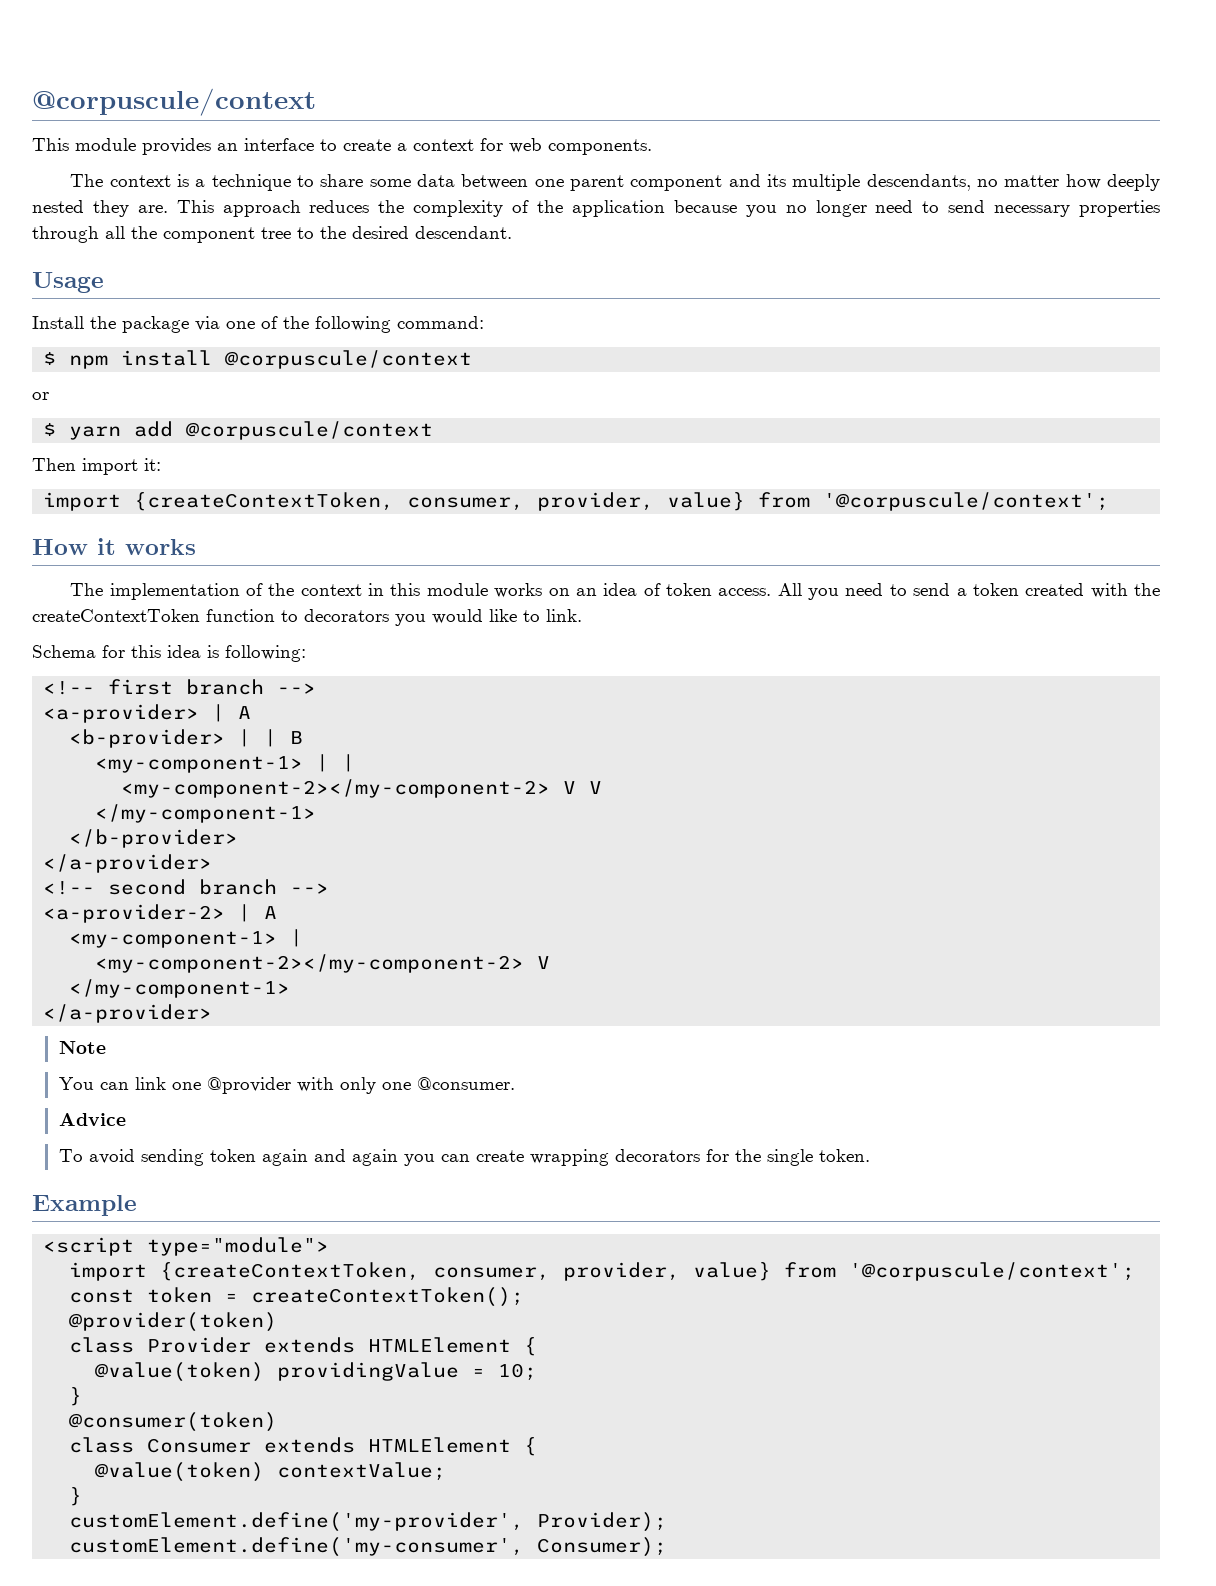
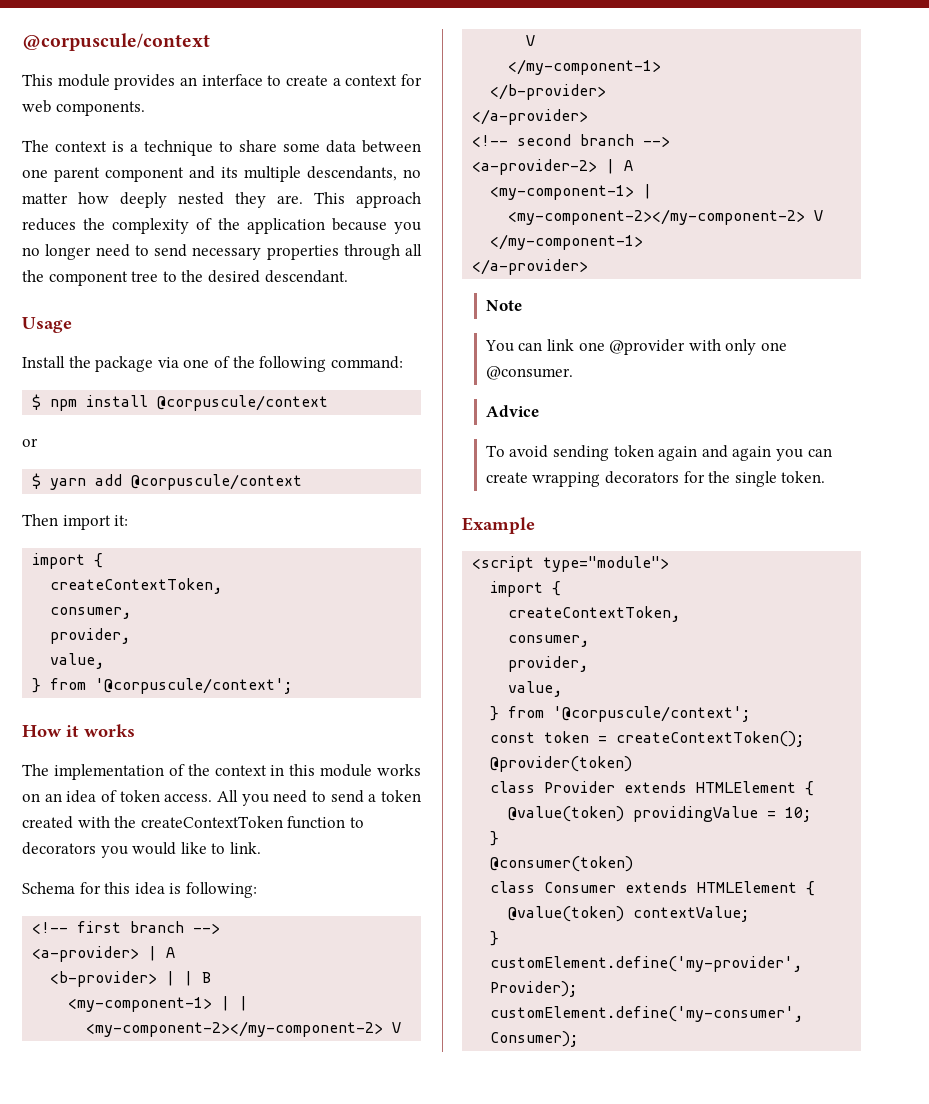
  Then import it:
- import {createContextToken, consumer, provider, value} from '@corpuscule/context';
+ import {
+ createContextToken,
+ consumer,
+ provider,
+ value,
+ } from '@corpuscule/context';
  <script type="module">
- import {createContextToken, consumer, provider, value} from '@corpuscule/context';
+ import {
+ createContextToken,
+ consumer,
+ provider,
+ value,
+ } from '@corpuscule/context';

